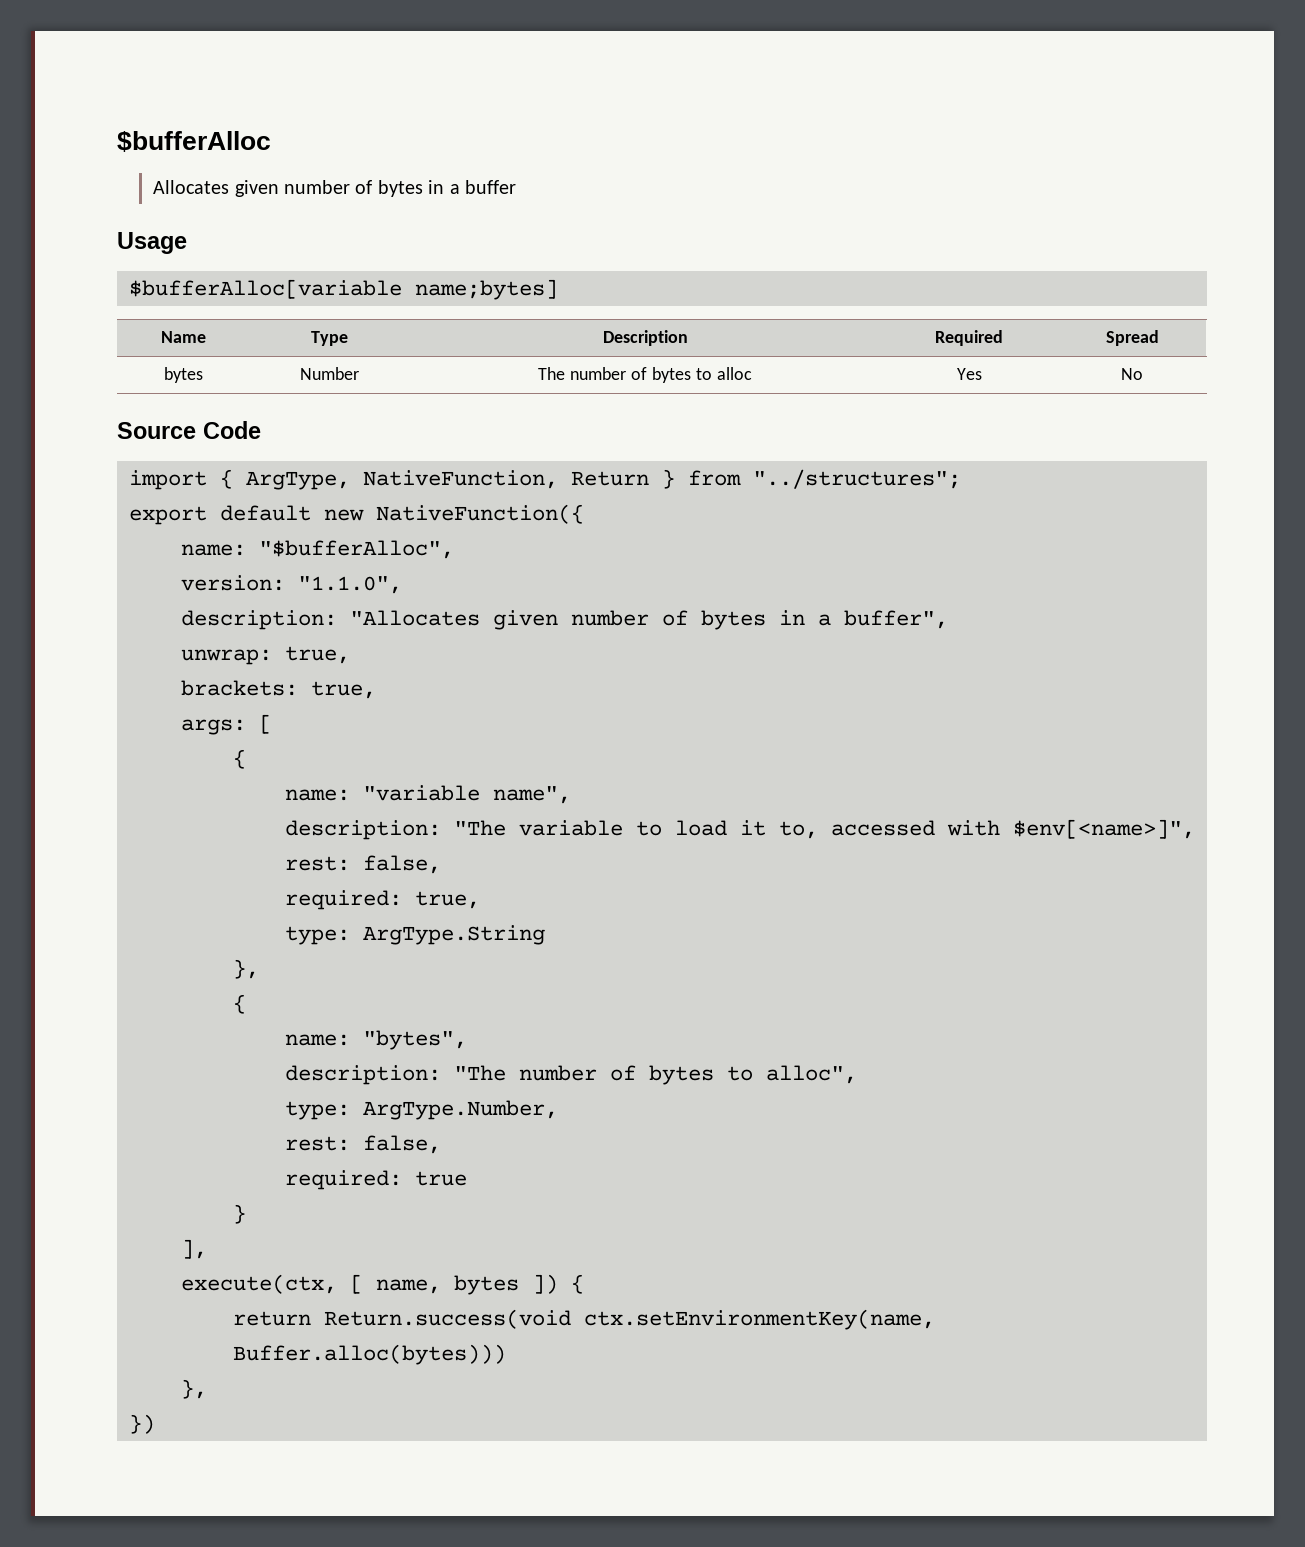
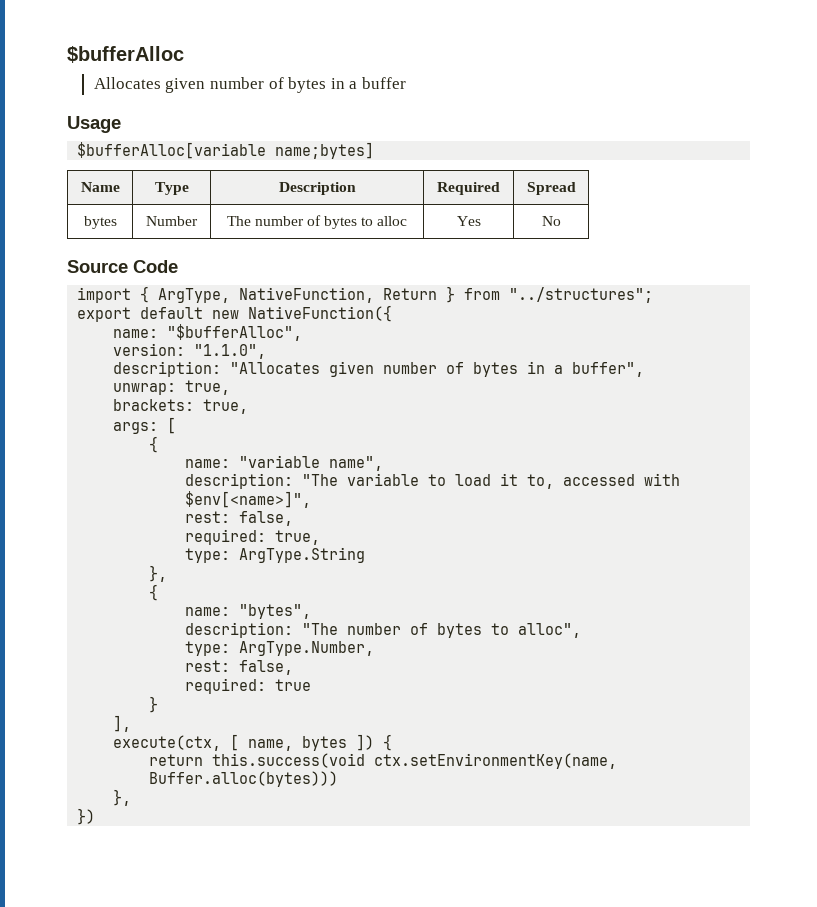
- return Return.success(void ctx.setEnvironmentKey(name, Buffer.alloc(bytes)))
+ return this.success(void ctx.setEnvironmentKey(name, Buffer.alloc(bytes)))

